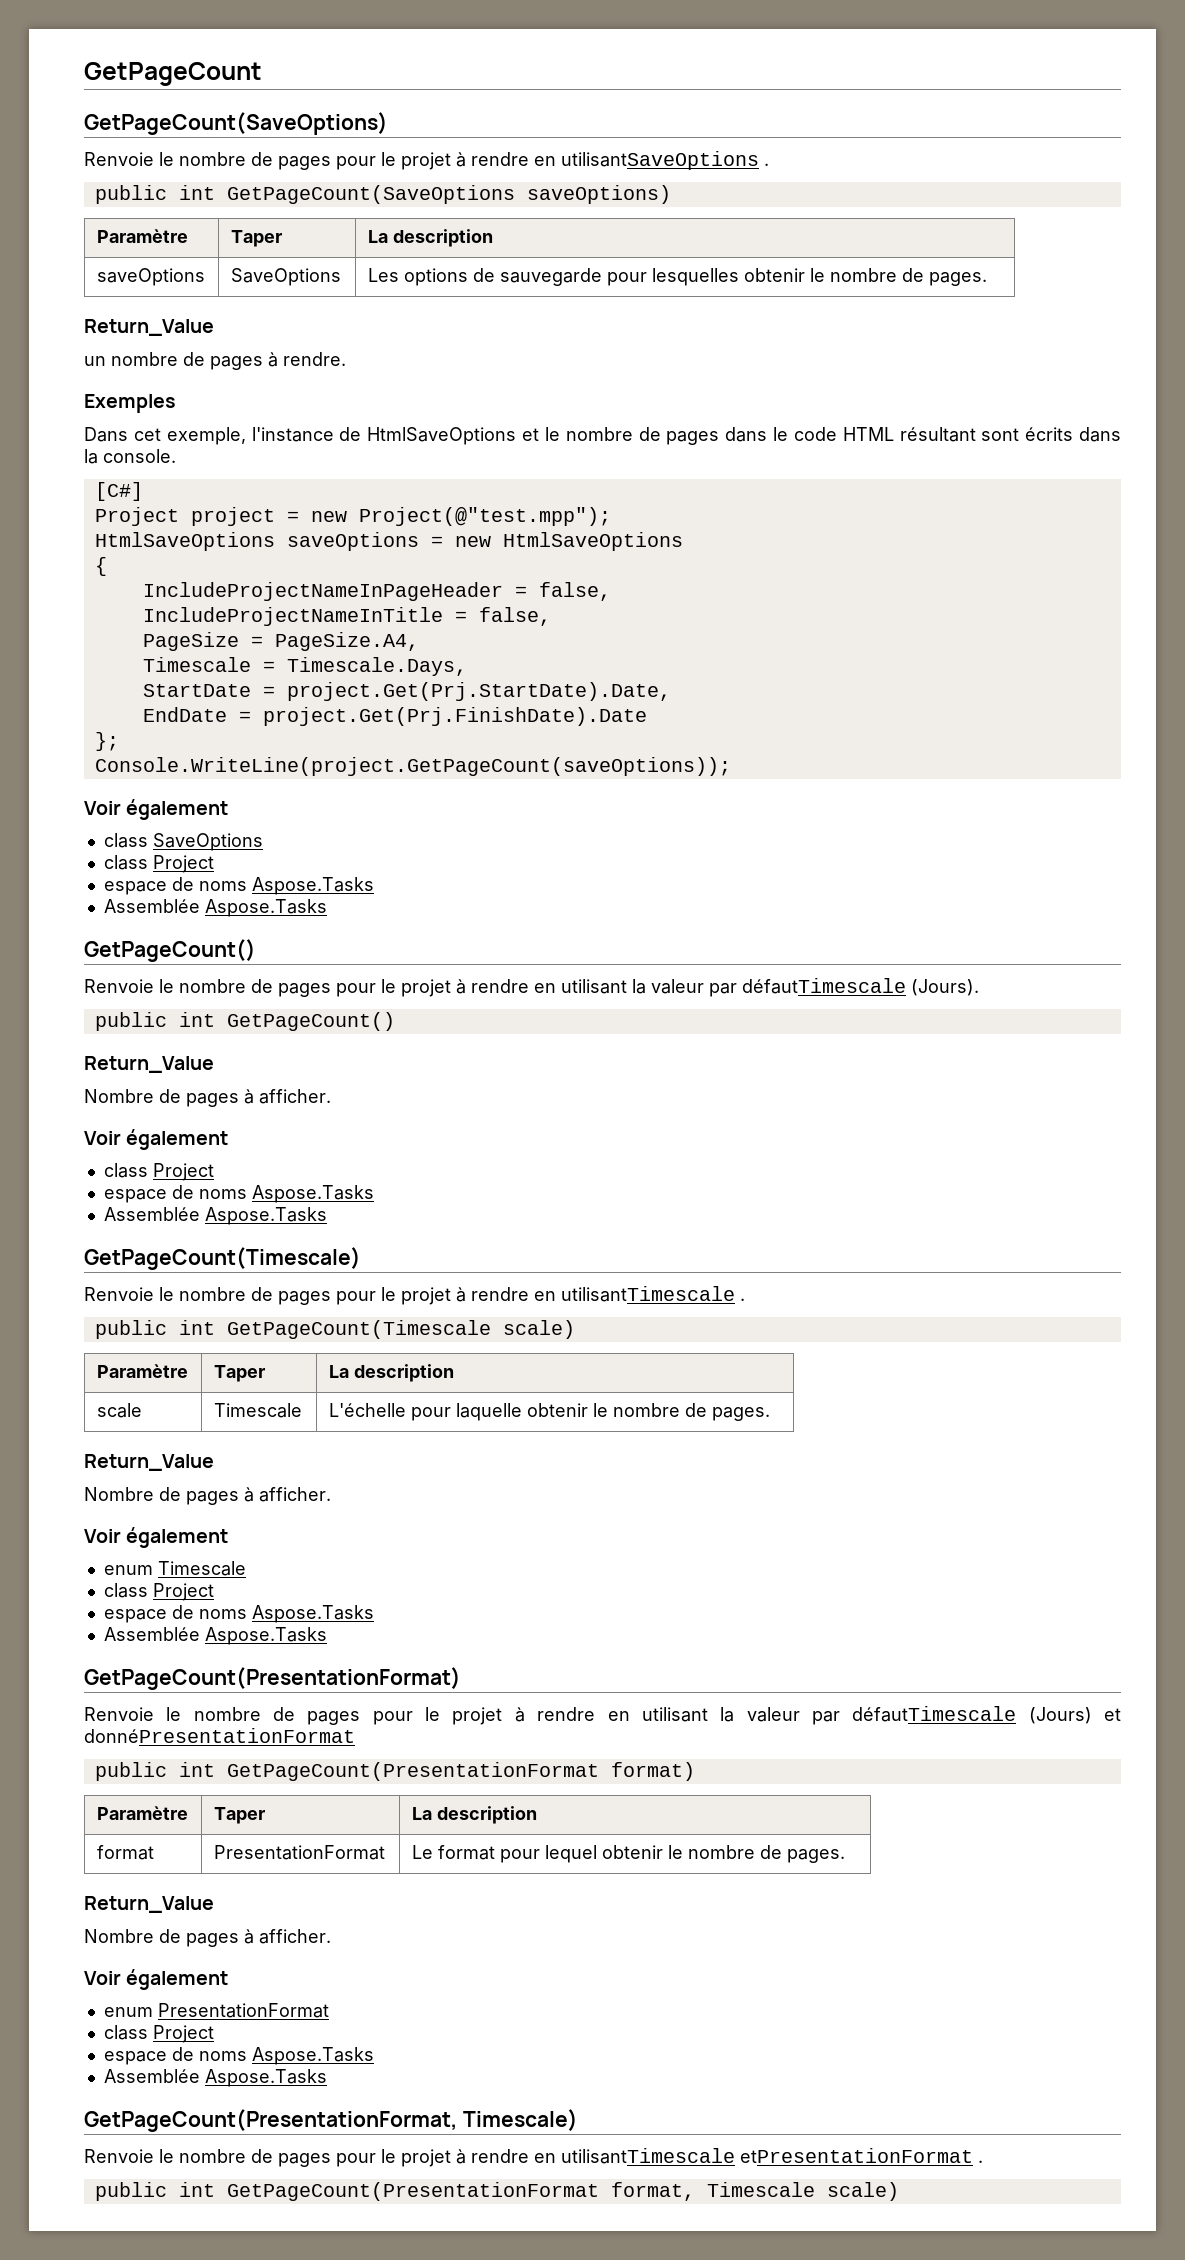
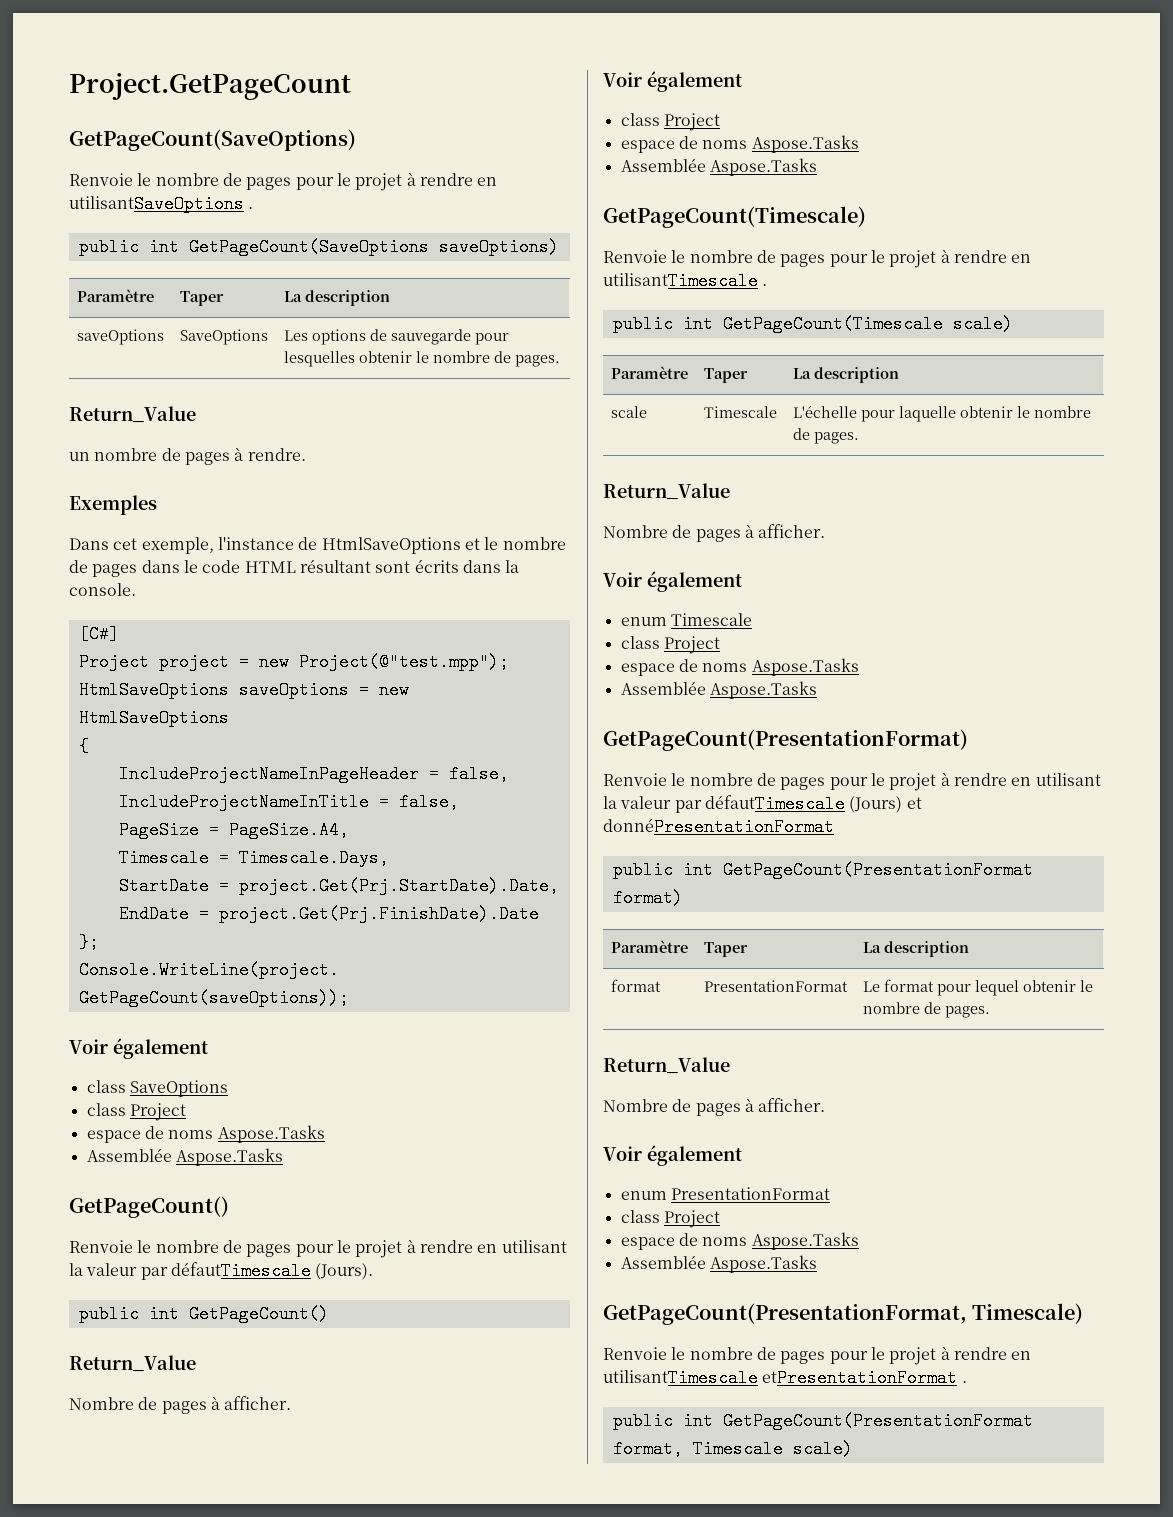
- GetPageCount
+ Project.GetPageCount

